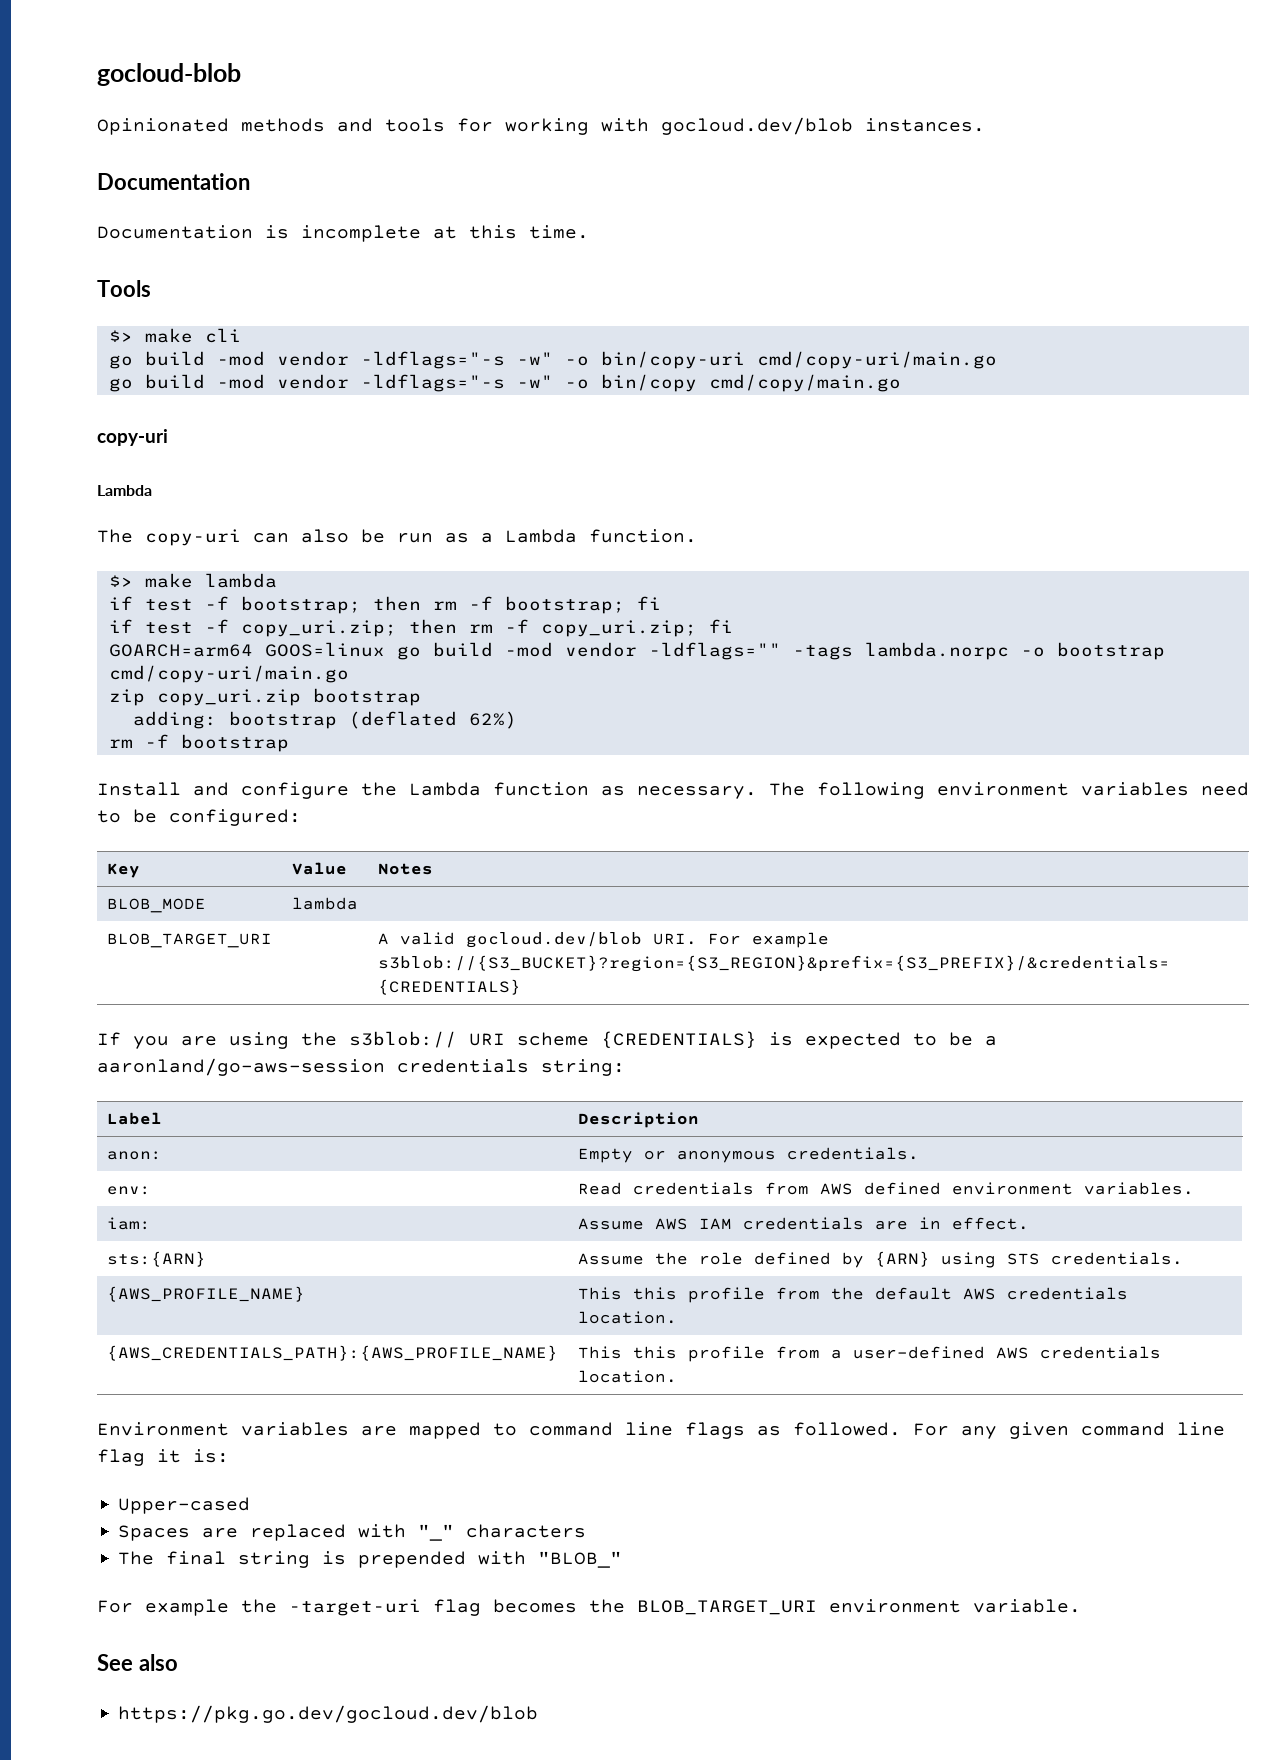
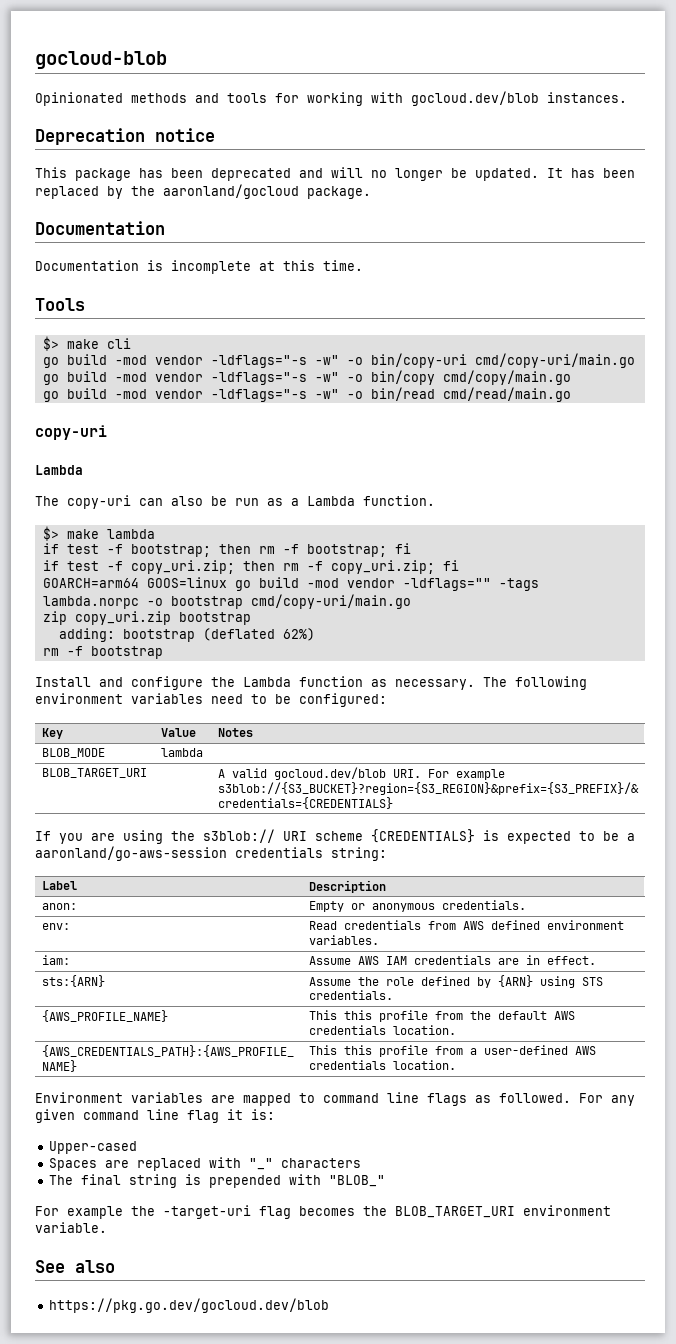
+ Deprecation notice
+ This package has been deprecated and will no longer be updated. It has been replaced by the aaronland/gocloud package.
+ go build -mod vendor -ldflags="-s -w" -o bin/read cmd/read/main.go

